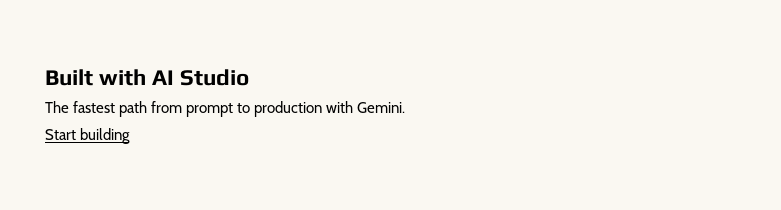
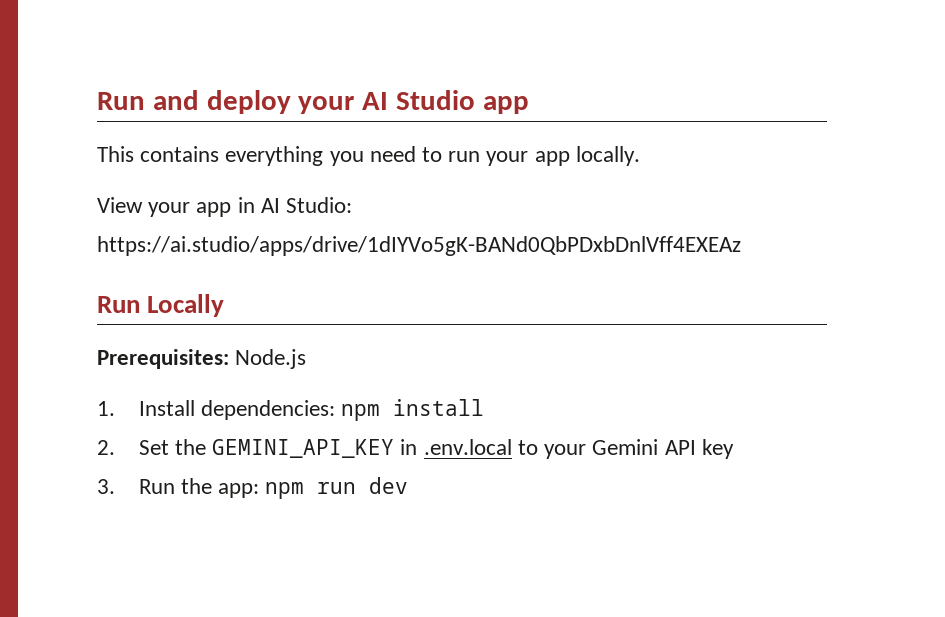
- Built with AI Studio
- The fastest path from prompt to production with Gemini.
- Start building
+ Run and deploy your AI Studio app
+ This contains everything you need to run your app locally.
+ View your app in AI Studio: https://ai.studio/apps/drive/1dIYVo5gK-BANd0QbPDxbDnlVff4EXEAz
+ Run Locally
+ Prerequisites: Node.js
+ 1. Install dependencies: npm install
+ 2. Set the GEMINI_API_KEY in .env.local to your Gemini API key
+ 3. Run the app: npm run dev

